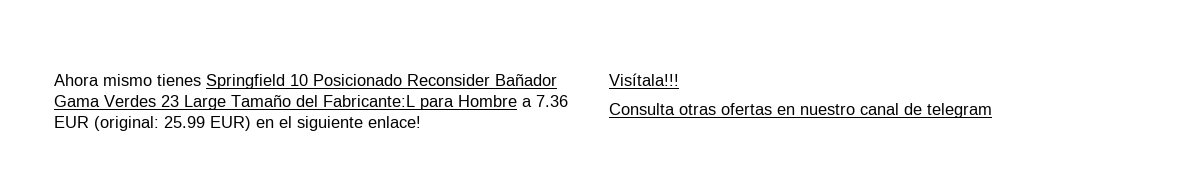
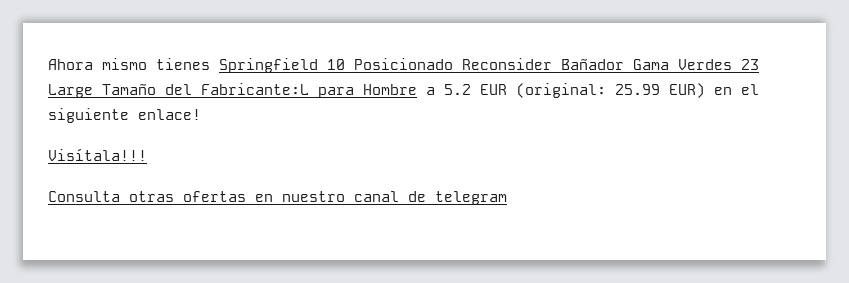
- Ahora mismo tienes Springfield 10 Posicionado Reconsider Bañador Gama Verdes 23 Large Tamaño del Fabricante:L para Hombre a 7.36 EUR (original: 25.99 EUR) en el siguiente enlace!
+ Ahora mismo tienes Springfield 10 Posicionado Reconsider Bañador Gama Verdes 23 Large Tamaño del Fabricante:L para Hombre a 5.2 EUR (original: 25.99 EUR) en el siguiente enlace!

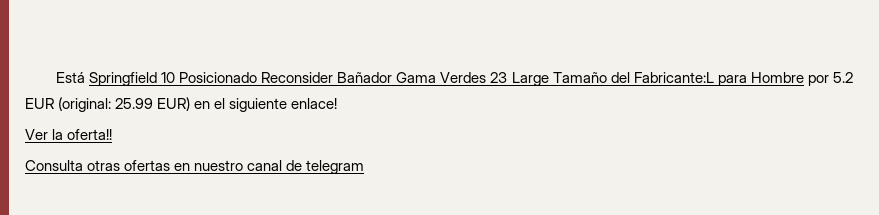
- Ahora mismo tienes Springfield 10 Posicionado Reconsider Bañador Gama Verdes 23 Large Tamaño del Fabricante:L para Hombre a 5.2 EUR (original: 25.99 EUR) en el siguiente enlace!
+ Está Springfield 10 Posicionado Reconsider Bañador Gama Verdes 23 Large Tamaño del Fabricante:L para Hombre por 5.2 EUR (original: 25.99 EUR) en el siguiente enlace!
- Visítala!!!
+ Ver la oferta!!

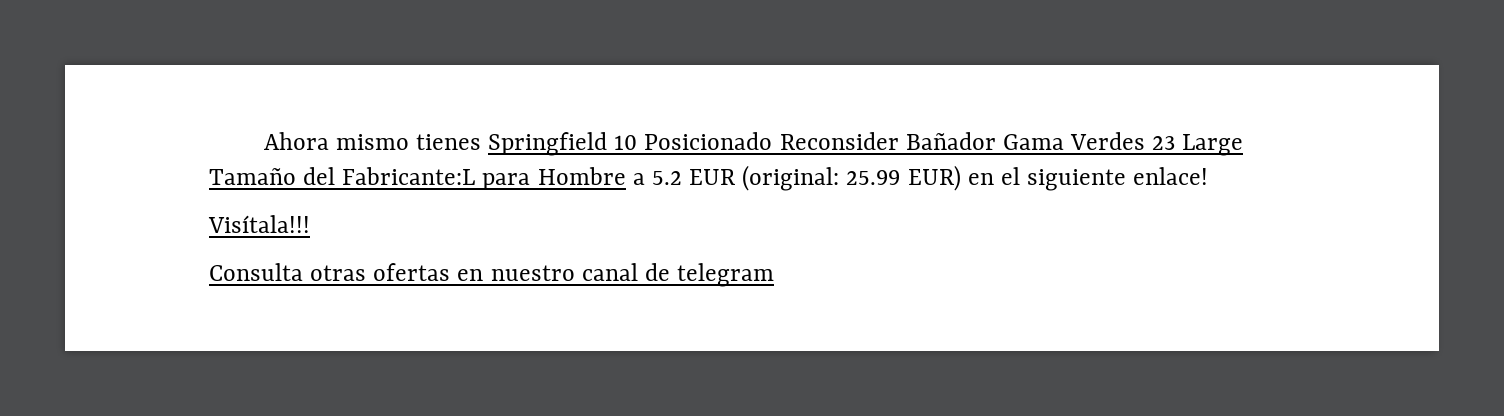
- Está Springfield 10 Posicionado Reconsider Bañador Gama Verdes 23 Large Tamaño del Fabricante:L para Hombre por 5.2 EUR (original: 25.99 EUR) en el siguiente enlace!
+ Ahora mismo tienes Springfield 10 Posicionado Reconsider Bañador Gama Verdes 23 Large Tamaño del Fabricante:L para Hombre a 5.2 EUR (original: 25.99 EUR) en el siguiente enlace!
- Ver la oferta!!
+ Visítala!!!

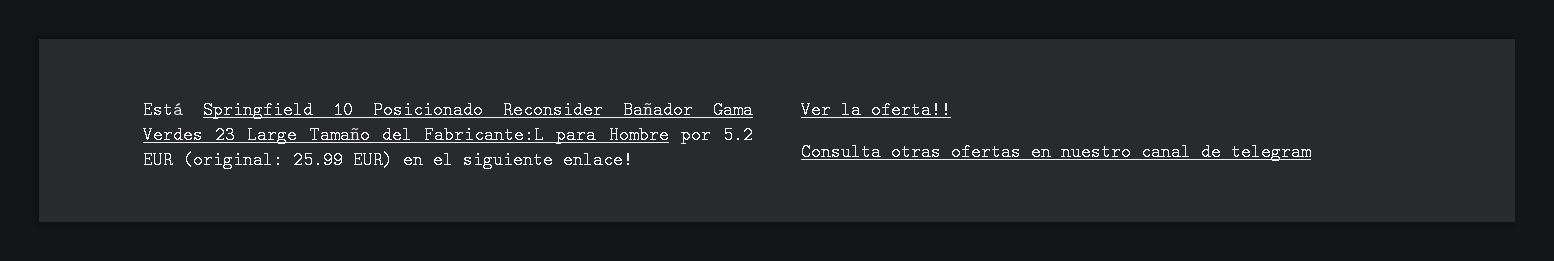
- Ahora mismo tienes Springfield 10 Posicionado Reconsider Bañador Gama Verdes 23 Large Tamaño del Fabricante:L para Hombre a 5.2 EUR (original: 25.99 EUR) en el siguiente enlace!
+ Está Springfield 10 Posicionado Reconsider Bañador Gama Verdes 23 Large Tamaño del Fabricante:L para Hombre por 5.2 EUR (original: 25.99 EUR) en el siguiente enlace!
- Visítala!!!
+ Ver la oferta!!

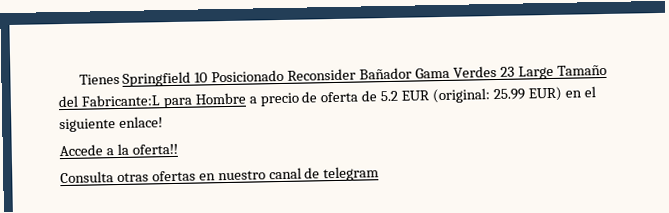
- Está Springfield 10 Posicionado Reconsider Bañador Gama Verdes 23 Large Tamaño del Fabricante:L para Hombre por 5.2 EUR (original: 25.99 EUR) en el siguiente enlace!
+ Tienes Springfield 10 Posicionado Reconsider Bañador Gama Verdes 23 Large Tamaño del Fabricante:L para Hombre a precio de oferta de 5.2 EUR (original: 25.99 EUR) en el siguiente enlace!
- Ver la oferta!!
+ Accede a la oferta!!

